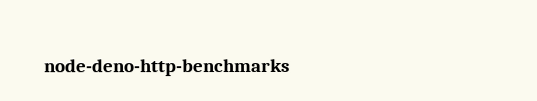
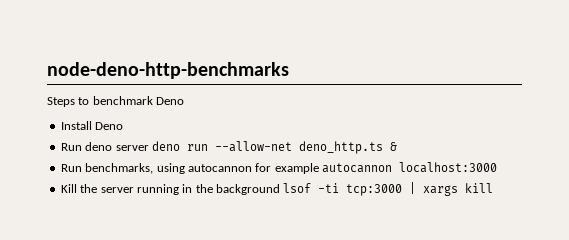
+ Steps to benchmark Deno
+ Install Deno
+ Run deno server deno run --allow-net deno_http.ts &
+ Run benchmarks, using autocannon for example autocannon localhost:3000
+ Kill the server running in the background lsof -ti tcp:3000 | xargs kill

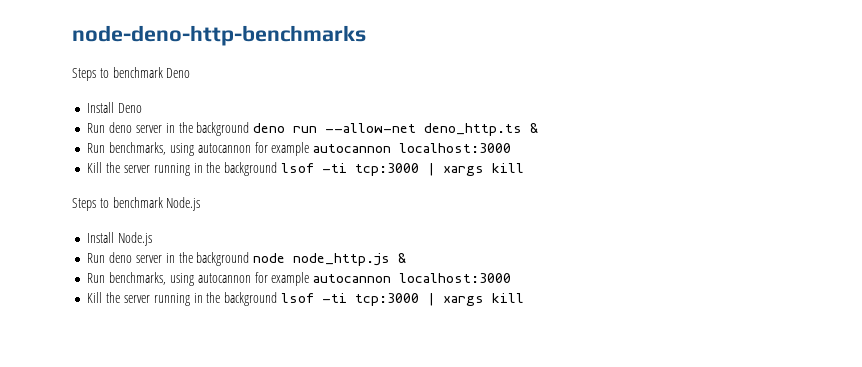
- Run deno server deno run --allow-net deno_http.ts &
+ Run deno server in the background deno run --allow-net deno_http.ts &
+ Steps to benchmark Node.js
+ Install Node.js
+ Run deno server in the background node node_http.js &
+ Run benchmarks, using autocannon for example autocannon localhost:3000
+ Kill the server running in the background lsof -ti tcp:3000 | xargs kill

